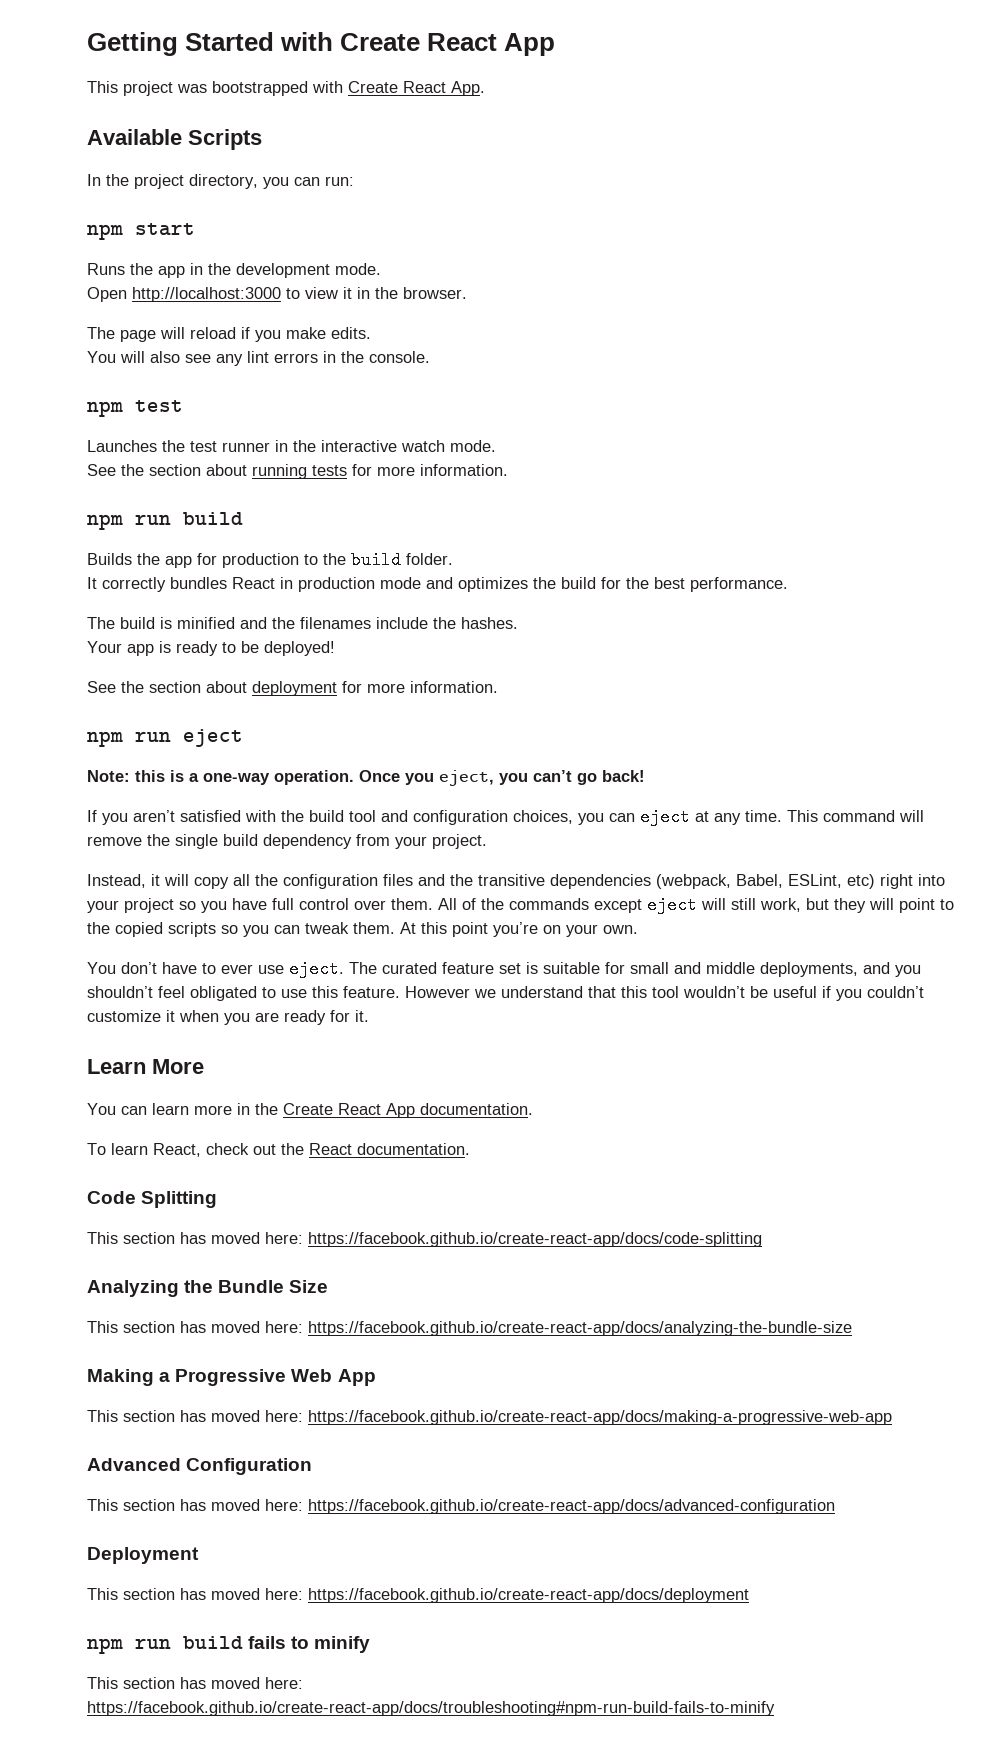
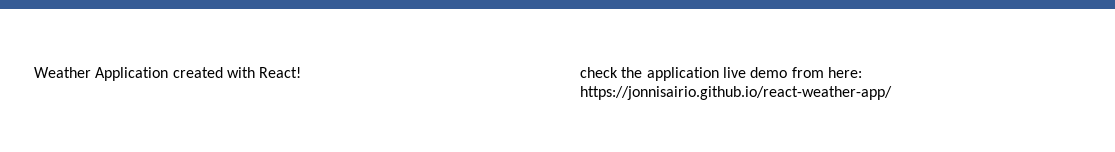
- Getting Started with Create React App
- This project was bootstrapped with Create React App.
- Available Scripts
- In the project directory, you can run:
- npm start
- Runs the app in the development mode.
- Open http://localhost:3000 to view it in the browser.
- The page will reload if you make edits.
- You will also see any lint errors in the console.
- npm test
- Launches the test runner in the interactive watch mode.
- See the section about running tests for more information.
- npm run build
- Builds the app for production to the build folder.
- It correctly bundles React in production mode and optimizes the build for the best performance.
- The build is minified and the filenames include the hashes.
- Your app is ready to be deployed!
- See the section about deployment for more information.
- npm run eject
- Note: this is a one-way operation. Once you eject, you can’t go back!
- If you aren’t satisfied with the build tool and configuration choices, you can eject at any time. This command will remove the single build dependency from your project.
- Instead, it will copy all the configuration files and the transitive dependencies (webpack, Babel, ESLint, etc) right into your project so you have full control over them. All of the commands except eject will still work, but they will point to the copied scripts so you can tweak them. At this point you’re on your own.
- You don’t have to ever use eject. The curated feature set is suitable for small and middle deployments, and you shouldn’t feel obligated to use this feature. However we understand that this tool wouldn’t be useful if you couldn’t customize it when you are ready for it.
- Learn More
- You can learn more in the Create React App documentation.
- To learn React, check out the React documentation.
- Code Splitting
- This section has moved here: https://facebook.github.io/create-react-app/docs/code-splitting
- Analyzing the Bundle Size
- This section has moved here: https://facebook.github.io/create-react-app/docs/analyzing-the-bundle-size
- Making a Progressive Web App
- This section has moved here: https://facebook.github.io/create-react-app/docs/making-a-progressive-web-app
- Advanced Configuration
- This section has moved here: https://facebook.github.io/create-react-app/docs/advanced-configuration
- Deployment
- This section has moved here: https://facebook.github.io/create-react-app/docs/deployment
- npm run build fails to minify
- This section has moved here: https://facebook.github.io/create-react-app/docs/troubleshooting#npm-run-build-fails-to-minify
+ Weather Application created with React!
+ check the application live demo from here: https://jonnisairio.github.io/react-weather-app/

